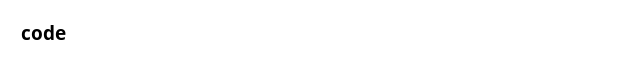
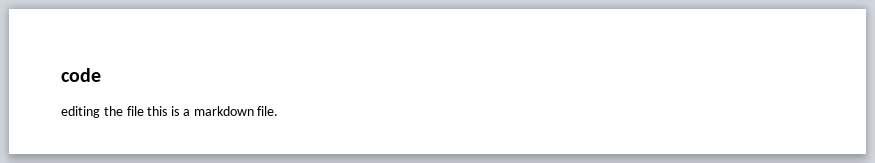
+ editing the file this is a markdown file.

